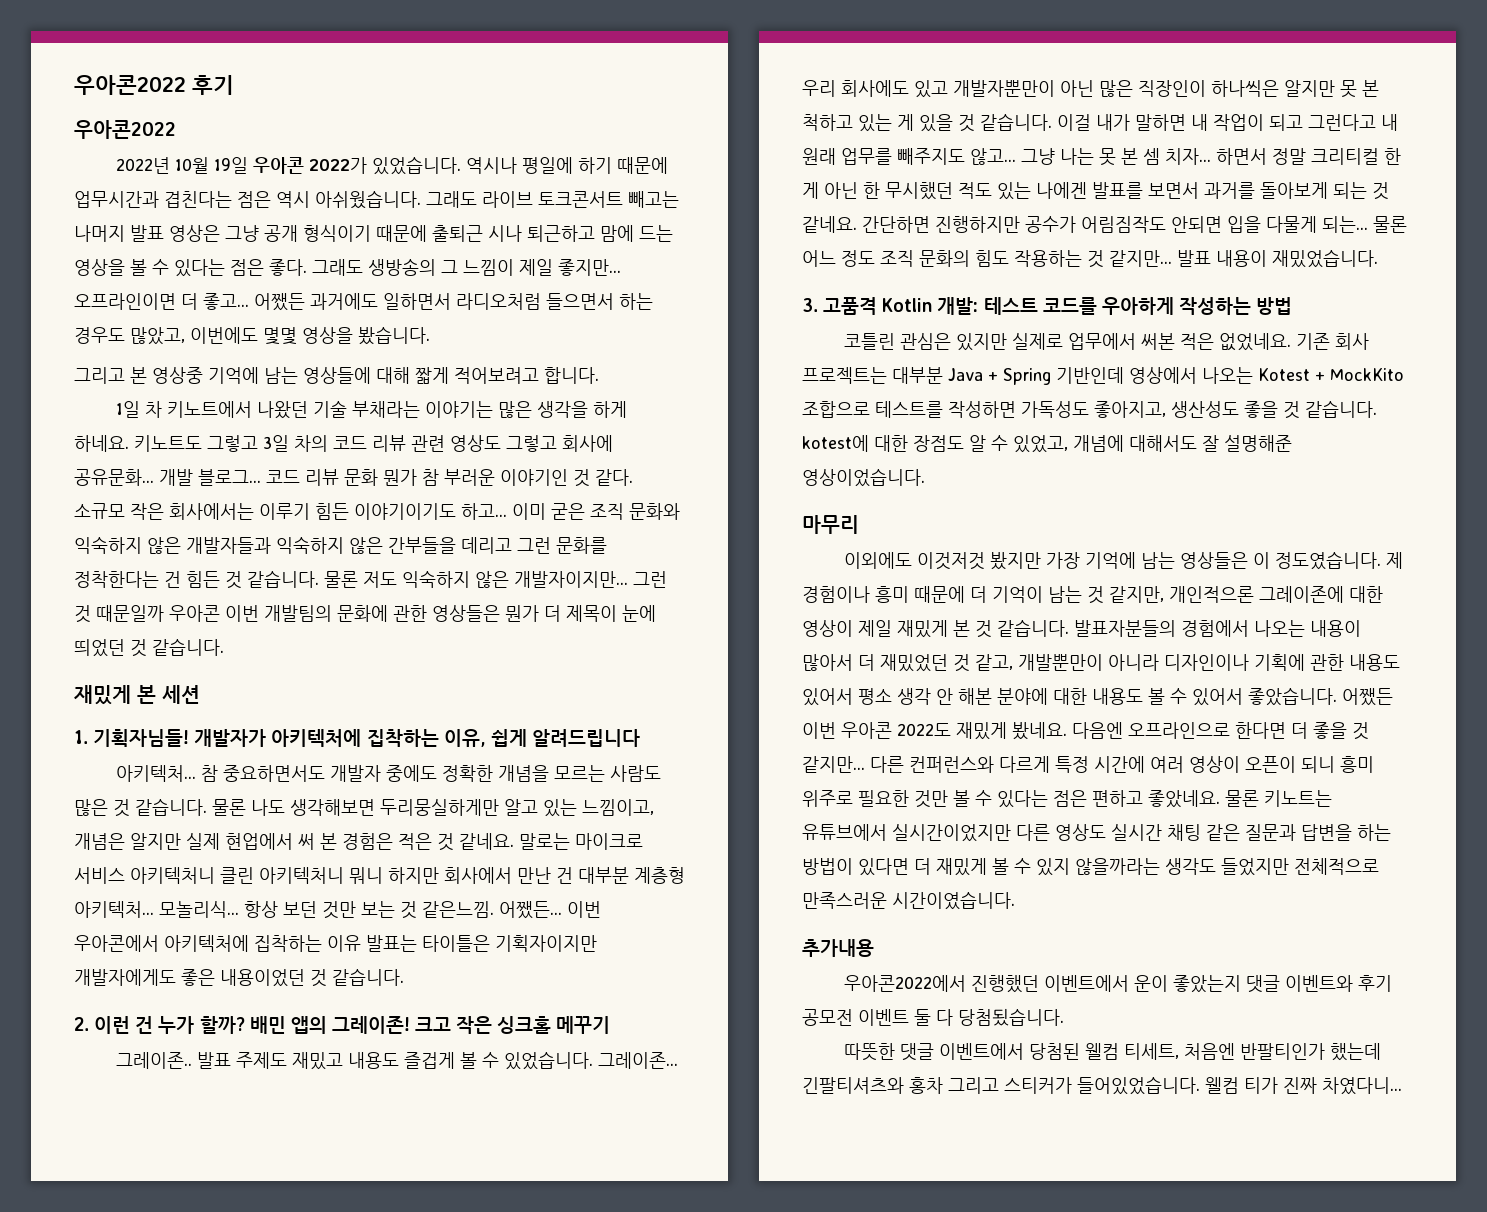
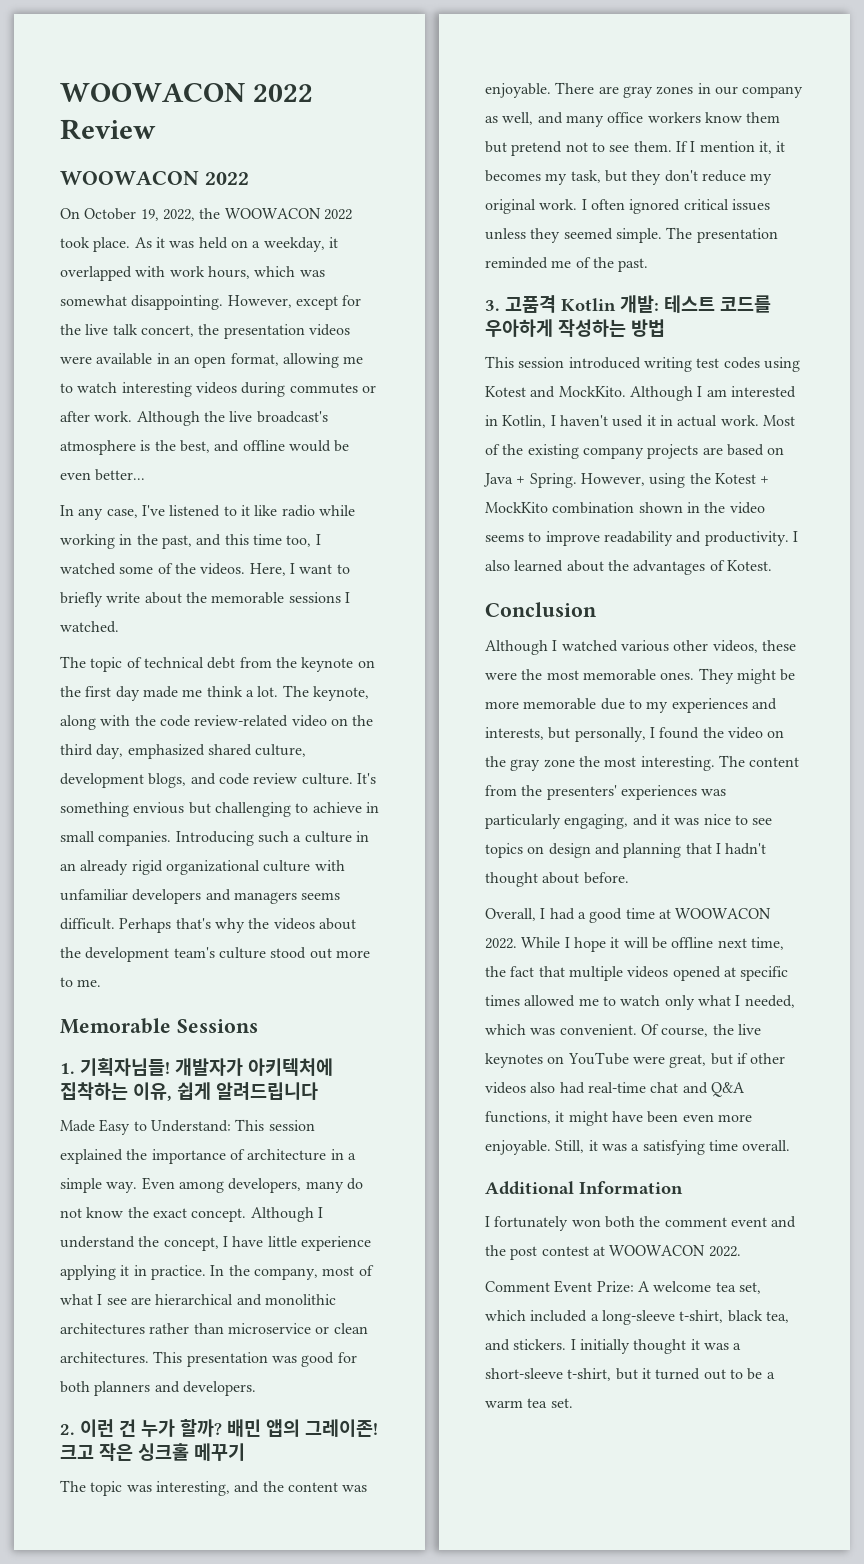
- 우아콘2022 후기
- 우아콘2022
- 2022년 10월 19일 우아콘 2022가 있었습니다. 역시나 평일에 하기 때문에 업무시간과 겹친다는 점은 역시 아쉬웠습니다. 그래도 라이브 토크콘서트 빼고는 나머지 발표 영상은 그냥 공개 형식이기 때문에 출퇴근 시나 퇴근하고 맘에 드는 영상을 볼 수 있다는 점은 좋다. 그래도 생방송의 그 느낌이 제일 좋지만... 오프라인이면 더 좋고... 어쨌든 과거에도 일하면서 라디오처럼 들으면서 하는 경우도 많았고, 이번에도 몇몇 영상을 봤습니다.
- 그리고 본 영상중 기억에 남는 영상들에 대해 짧게 적어보려고 합니다.
- 1일 차 키노트에서 나왔던 기술 부채라는 이야기는 많은 생각을 하게 하네요. 키노트도 그렇고 3일 차의 코드 리뷰 관련 영상도 그렇고 회사에 공유문화... 개발 블로그... 코드 리뷰 문화 뭔가 참 부러운 이야기인 것 같다. 소규모 작은 회사에서는 이루기 힘든 이야기이기도 하고... 이미 굳은 조직 문화와 익숙하지 않은 개발자들과 익숙하지 않은 간부들을 데리고 그런 문화를 정착한다는 건 힘든 것 같습니다. 물론 저도 익숙하지 않은 개발자이지만... 그런 것 때문일까 우아콘 이번 개발팀의 문화에 관한 영상들은 뭔가 더 제목이 눈에 띄었던 것 같습니다.
- 재밌게 본 세션
+ WOOWACON 2022 Review
+ WOOWACON 2022
+ On October 19, 2022, the WOOWACON 2022 took place. As it was held on a weekday, it overlapped with work hours, which was somewhat disappointing. However, except for the live talk concert, the presentation videos were available in an open format, allowing me to watch interesting videos during commutes or after work. Although the live broadcast's atmosphere is the best, and offline would be even better...
+ In any case, I've listened to it like radio while working in the past, and this time too, I watched some of the videos. Here, I want to briefly write about the memorable sessions I watched.
+ The topic of technical debt from the keynote on the first day made me think a lot. The keynote, along with the code review-related video on the third day, emphasized shared culture, development blogs, and code review culture. It's something envious but challenging to achieve in small companies. Introducing such a culture in an already rigid organizational culture with unfamiliar developers and managers seems difficult. Perhaps that's why the videos about the development team's culture stood out more to me.
+ Memorable Sessions
- 아키텍처... 참 중요하면서도 개발자 중에도 정확한 개념을 모르는 사람도 많은 것 같습니다. 물론 나도 생각해보면 두리뭉실하게만 알고 있는 느낌이고, 개념은 알지만 실제 현업에서 써 본 경험은 적은 것 같네요. 말로는 마이크로 서비스 아키텍처니 클린 아키텍처니 뭐니 하지만 회사에서 만난 건 대부분 계층형 아키텍처... 모놀리식... 항상 보던 것만 보는 것 같은느낌. 어쨌든... 이번 우아콘에서 아키텍처에 집착하는 이유 발표는 타이틀은 기획자이지만 개발자에게도 좋은 내용이었던 것 같습니다.
+ Made Easy to Understand: This session explained the importance of architecture in a simple way. Even among developers, many do not know the exact concept. Although I understand the concept, I have little experience applying it in practice. In the company, most of what I see are hierarchical and monolithic architectures rather than microservice or clean architectures. This presentation was good for both planners and developers.
- 그레이존.. 발표 주제도 재밌고 내용도 즐겁게 볼 수 있었습니다. 그레이존... 우리 회사에도 있고 개발자뿐만이 아닌 많은 직장인이 하나씩은 알지만 못 본 척하고 있는 게 있을 것 같습니다. 이걸 내가 말하면 내 작업이 되고 그런다고 내 원래 업무를 빼주지도 않고... 그냥 나는 못 본 셈 치자... 하면서 정말 크리티컬 한 게 아닌 한 무시했던 적도 있는 나에겐 발표를 보면서 과거를 돌아보게 되는 것 같네요. 간단하면 진행하지만 공수가 어림짐작도 안되면 입을 다물게 되는... 물론 어느 정도 조직 문화의 힘도 작용하는 것 같지만... 발표 내용이 재밌었습니다.
+ The topic was interesting, and the content was enjoyable. There are gray zones in our company as well, and many office workers know them but pretend not to see them. If I mention it, it becomes my task, but they don't reduce my original work. I often ignored critical issues unless they seemed simple. The presentation reminded me of the past.
- 코틀린 관심은 있지만 실제로 업무에서 써본 적은 없었네요. 기존 회사 프로젝트는 대부분 Java + Spring 기반인데 영상에서 나오는 Kotest + MockKito 조합으로 테스트를 작성하면 가독성도 좋아지고, 생산성도 좋을 것 같습니다. kotest에 대한 장점도 알 수 있었고, 개념에 대해서도 잘 설명해준 영상이었습니다.
- 마무리
- 이외에도 이것저것 봤지만 가장 기억에 남는 영상들은 이 정도였습니다. 제 경험이나 흥미 때문에 더 기억이 남는 것 같지만, 개인적으론 그레이존에 대한 영상이 제일 재밌게 본 것 같습니다. 발표자분들의 경험에서 나오는 내용이 많아서 더 재밌었던 것 같고, 개발뿐만이 아니라 디자인이나 기획에 관한 내용도 있어서 평소 생각 안 해본 분야에 대한 내용도 볼 수 있어서 좋았습니다. 어쨌든 이번 우아콘 2022도 재밌게 봤네요. 다음엔 오프라인으로 한다면 더 좋을 것 같지만... 다른 컨퍼런스와 다르게 특정 시간에 여러 영상이 오픈이 되니 흥미 위주로 필요한 것만 볼 수 있다는 점은 편하고 좋았네요. 물론 키노트는 유튜브에서 실시간이었지만 다른 영상도 실시간 채팅 같은 질문과 답변을 하는 방법이 있다면 더 재밌게 볼 수 있지 않을까라는 생각도 들었지만 전체적으로 만족스러운 시간이였습니다.
- 추가내용
- 우아콘2022에서 진행했던 이벤트에서 운이 좋았는지 댓글 이벤트와 후기 공모전 이벤트 둘 다 당첨됬습니다.
- 따뜻한 댓글 이벤트에서 당첨된 웰컴 티세트, 처음엔 반팔티인가 했는데 긴팔티셔츠와 홍차 그리고 스티커가 들어있었습니다. 웰컴 티가 진짜 차였다니...
+ This session introduced writing test codes using Kotest and MockKito. Although I am interested in Kotlin, I haven't used it in actual work. Most of the existing company projects are based on Java + Spring. However, using the Kotest + MockKito combination shown in the video seems to improve readability and productivity. I also learned about the advantages of Kotest.
+ Conclusion
+ Although I watched various other videos, these were the most memorable ones. They might be more memorable due to my experiences and interests, but personally, I found the video on the gray zone the most interesting. The content from the presenters' experiences was particularly engaging, and it was nice to see topics on design and planning that I hadn't thought about before.
+ Overall, I had a good time at WOOWACON 2022. While I hope it will be offline next time, the fact that multiple videos opened at specific times allowed me to watch only what I needed, which was convenient. Of course, the live keynotes on YouTube were great, but if other videos also had real-time chat and Q&A functions, it might have been even more enjoyable. Still, it was a satisfying time overall.
+ Additional Information
+ I fortunately won both the comment event and the post contest at WOOWACON 2022.
+ Comment Event Prize: A welcome tea set, which included a long-sleeve t-shirt, black tea, and stickers. I initially thought it was a short-sleeve t-shirt, but it turned out to be a warm tea set.

